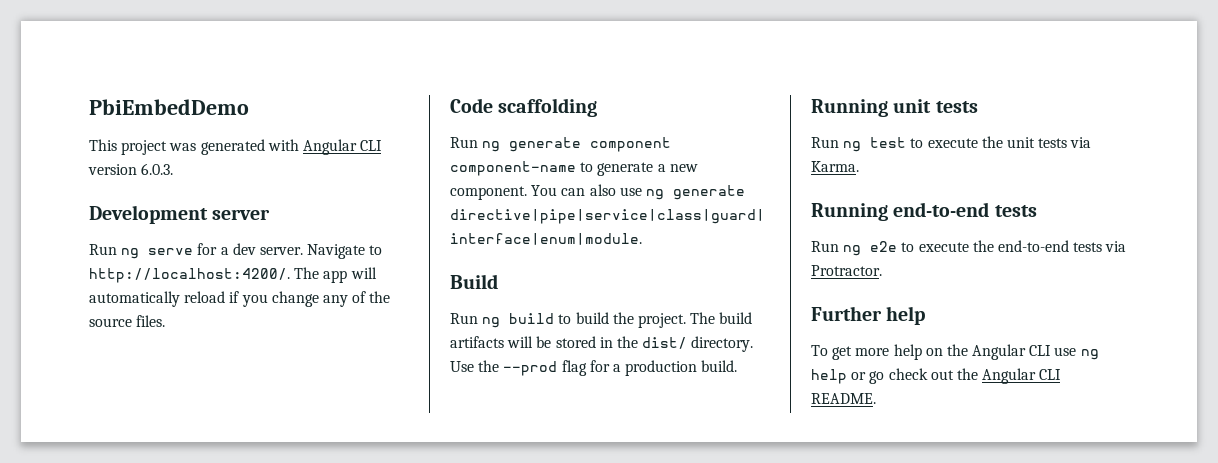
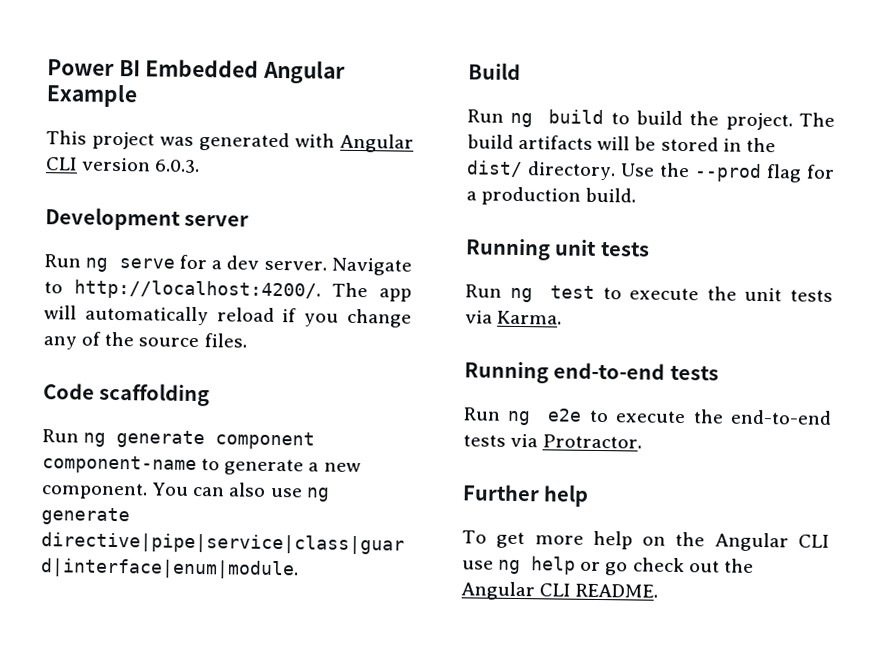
- PbiEmbedDemo
+ Power BI Embedded Angular Example

